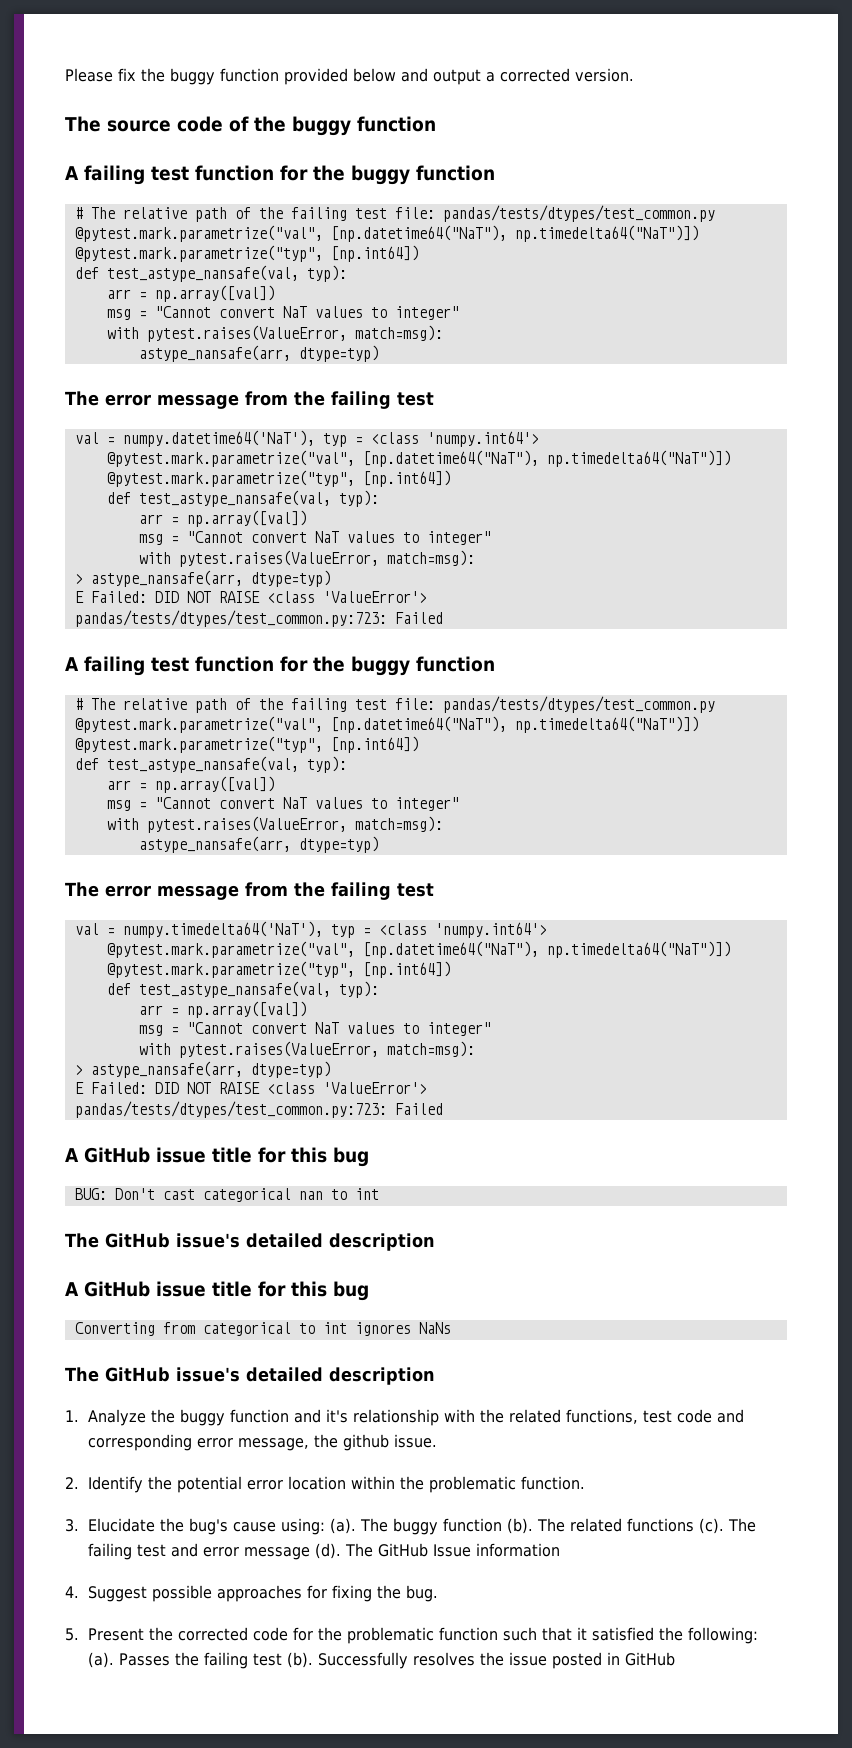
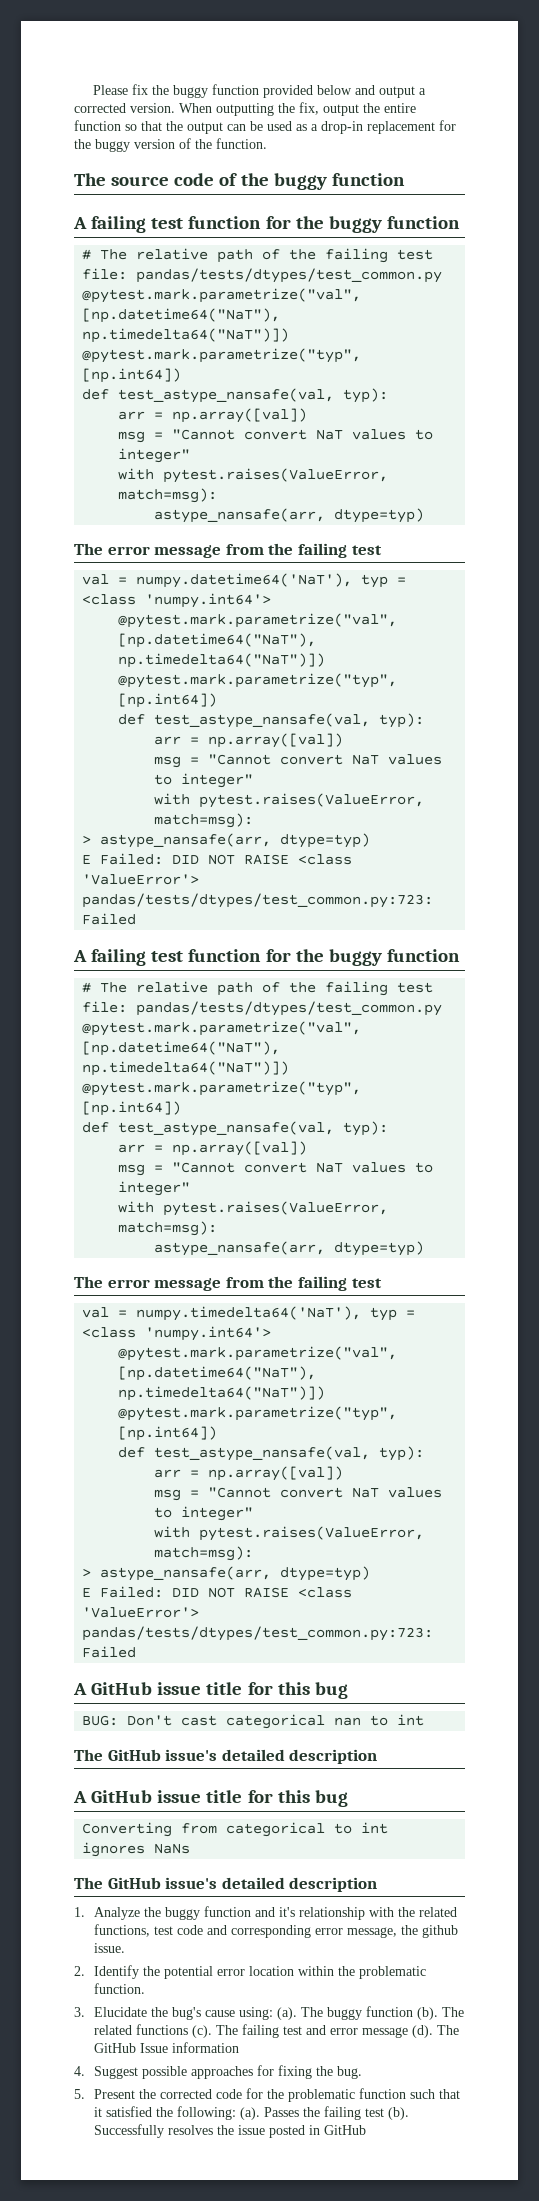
+ When outputting the fix, output the entire function so that the output can be used as a drop-in replacement for the buggy version of the function.

